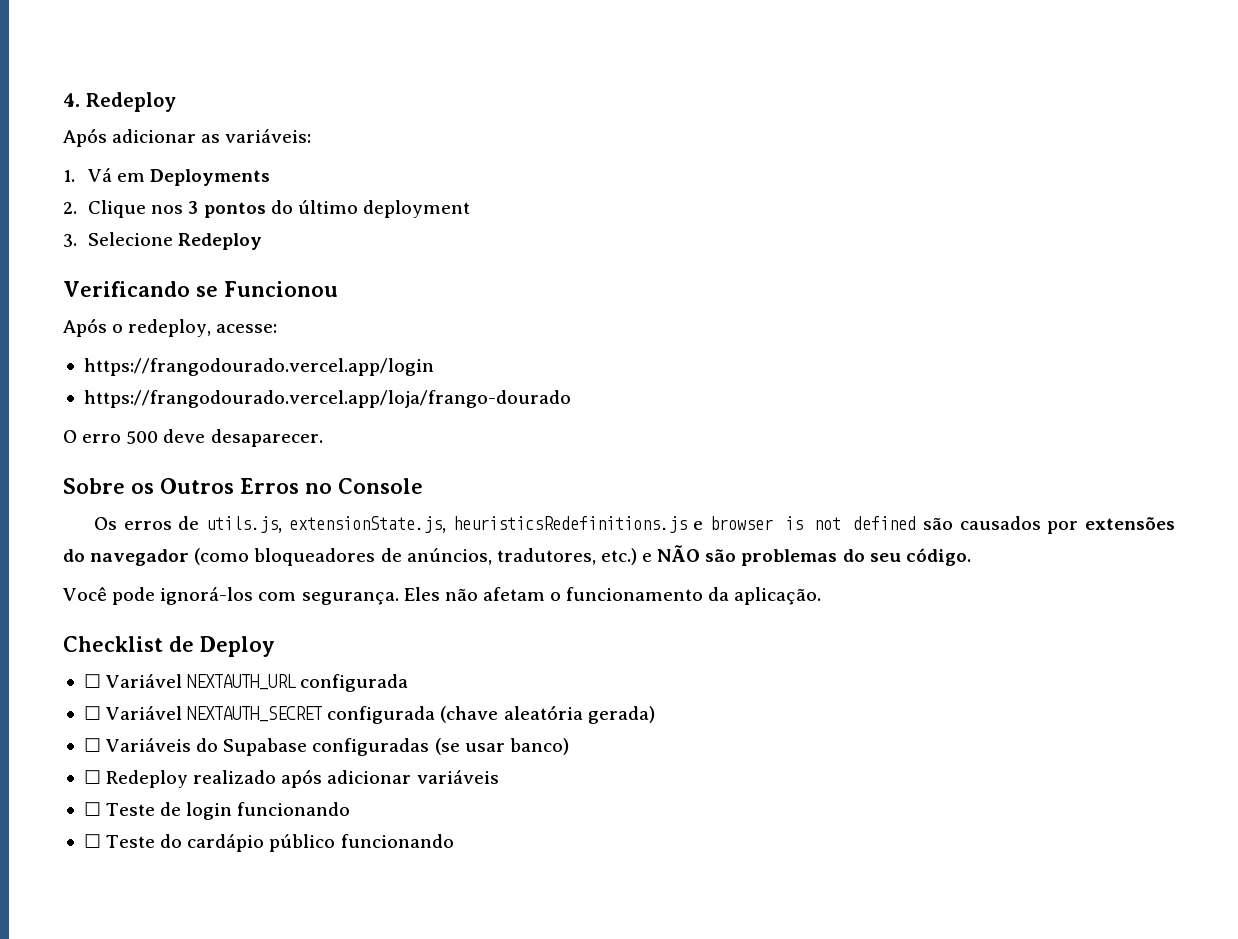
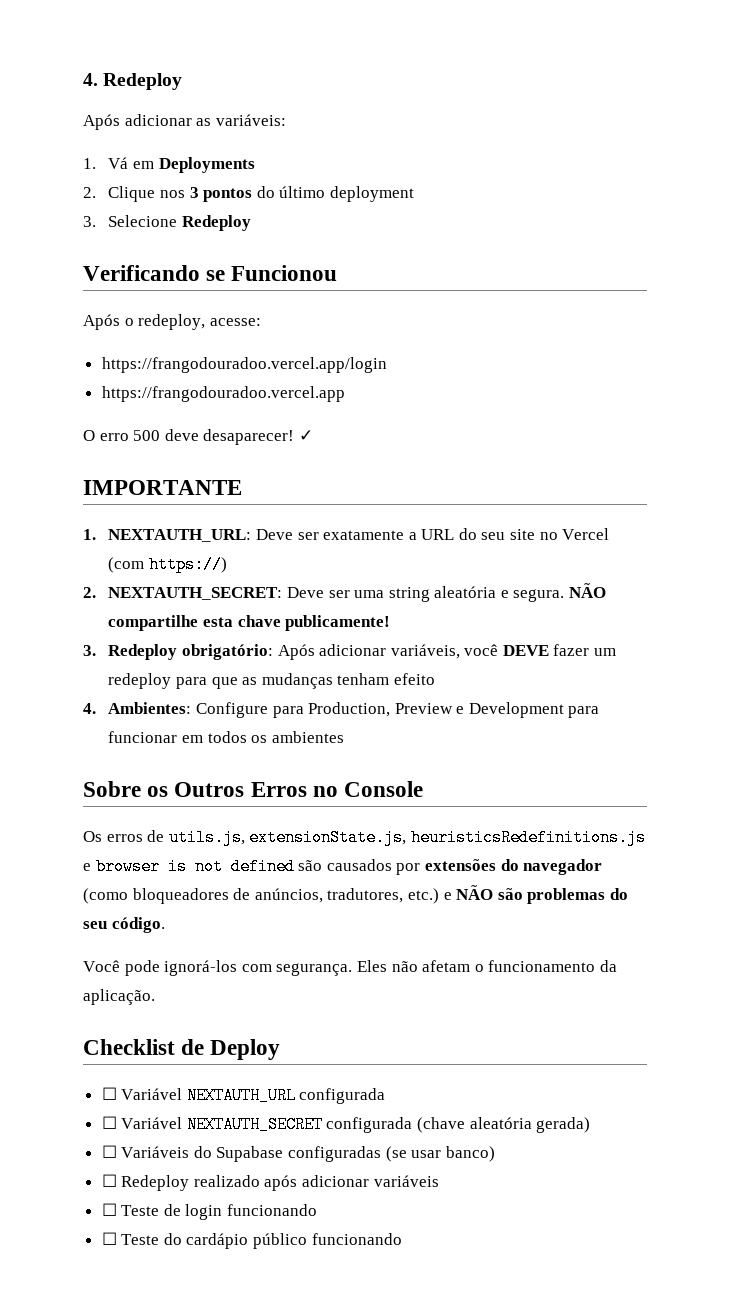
- https://frangodourado.vercel.app/login
- https://frangodourado.vercel.app/loja/frango-dourado
+ https://frangodouradoo.vercel.app/login
+ https://frangodouradoo.vercel.app
- O erro 500 deve desaparecer.
+ O erro 500 deve desaparecer! ✓
+ IMPORTANTE
+ 1. NEXTAUTH_URL: Deve ser exatamente a URL do seu site no Vercel (com https://)
+ 2. NEXTAUTH_SECRET: Deve ser uma string aleatória e segura. NÃO compartilhe esta chave publicamente!
+ 3. Redeploy obrigatório: Após adicionar variáveis, você DEVE fazer um redeploy para que as mudanças tenham efeito
+ 4. Ambientes: Configure para Production, Preview e Development para funcionar em todos os ambientes

